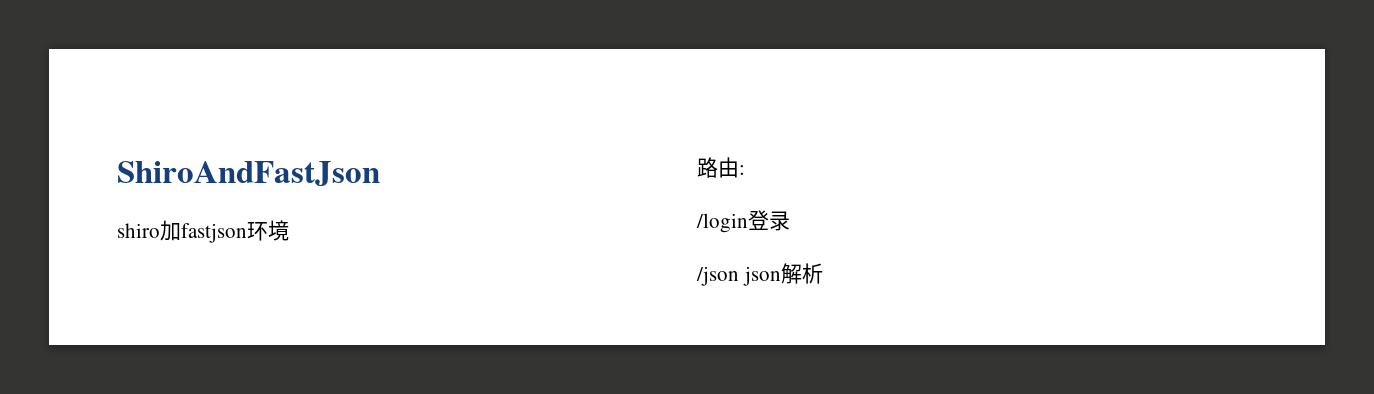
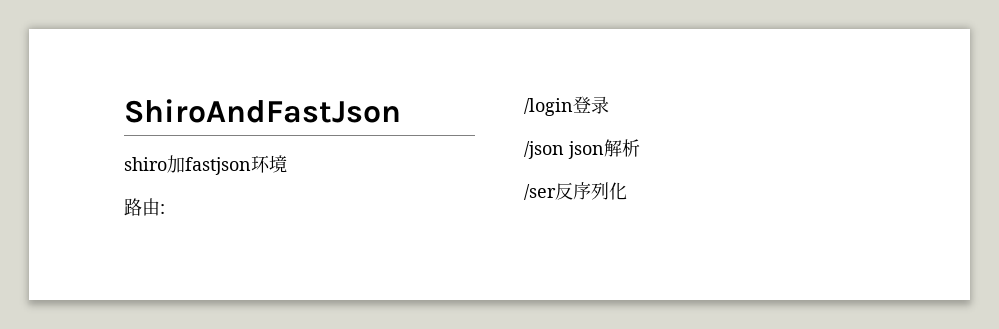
+ /ser反序列化

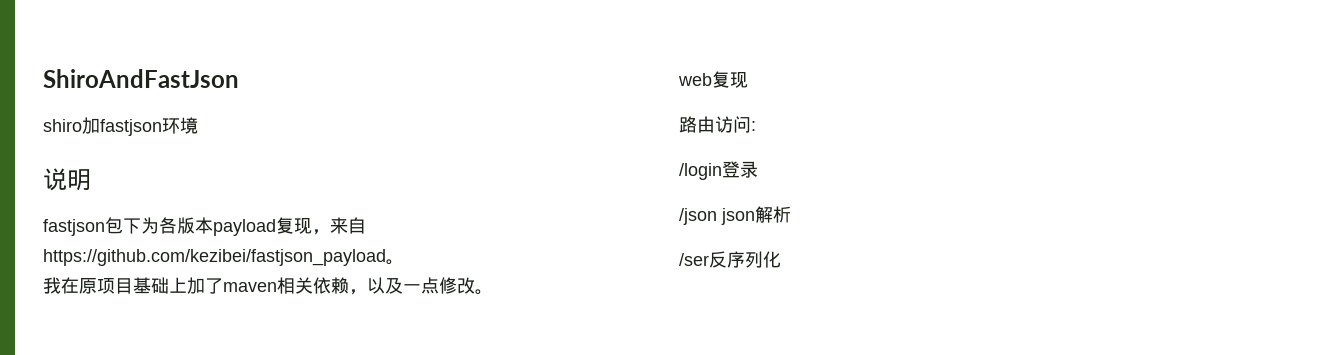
+ 说明
+ fastjson包下为各版本payload复现，来自https://github.com/kezibei/fastjson_payload。
+ 我在原项目基础上加了maven相关依赖，以及一点修改。
+ web复现
- 路由:
+ 路由访问:

